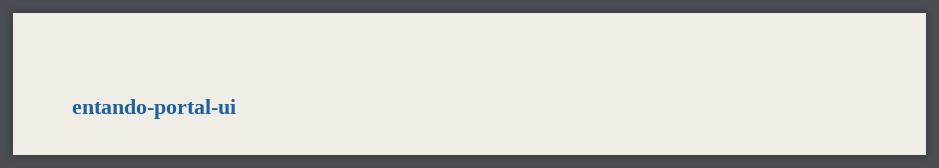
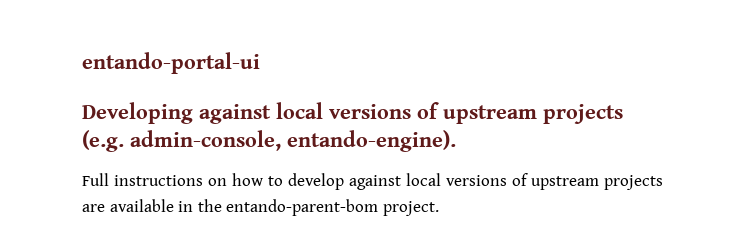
+ Developing against local versions of upstream projects (e.g. admin-console, entando-engine).
+ Full instructions on how to develop against local versions of upstream projects are available in the entando-parent-bom project.

